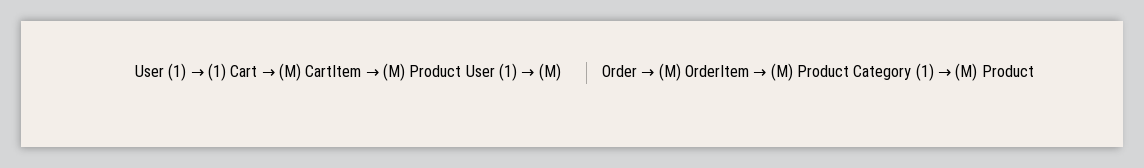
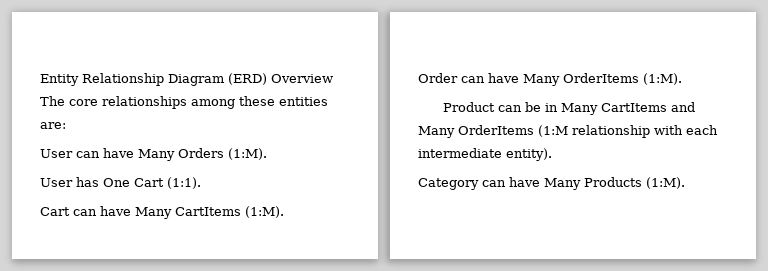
- User (1) → (1) Cart → (M) CartItem → (M) Product User (1) → (M) Order → (M) OrderItem → (M) Product Category (1) → (M) Product
+ Entity Relationship Diagram (ERD) Overview The core relationships among these entities are:
+ User can have Many Orders (1:M).
+ User has One Cart (1:1).
+ Cart can have Many CartItems (1:M).
+ Order can have Many OrderItems (1:M).
+ Product can be in Many CartItems and Many OrderItems (1:M relationship with each intermediate entity).
+ Category can have Many Products (1:M).

